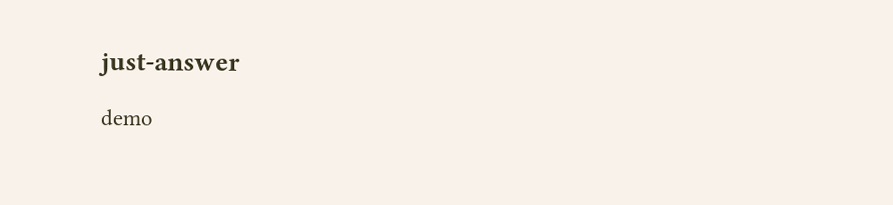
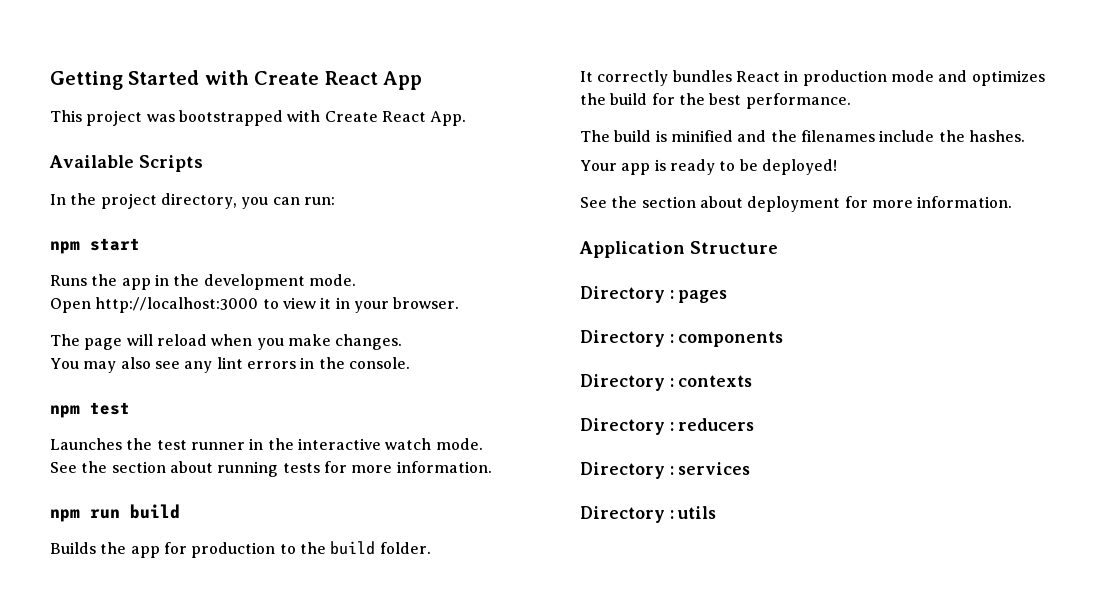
- just-answer
- demo
+ Getting Started with Create React App
+ This project was bootstrapped with Create React App.
+ Available Scripts
+ In the project directory, you can run:
+ npm start
+ Runs the app in the development mode.
+ Open http://localhost:3000 to view it in your browser.
+ The page will reload when you make changes.
+ You may also see any lint errors in the console.
+ npm test
+ Launches the test runner in the interactive watch mode.
+ See the section about running tests for more information.
+ npm run build
+ Builds the app for production to the build folder.
+ It correctly bundles React in production mode and optimizes the build for the best performance.
+ The build is minified and the filenames include the hashes.
+ Your app is ready to be deployed!
+ See the section about deployment for more information.
+ Application Structure
+ Directory : pages
+ Directory : components
+ Directory : contexts
+ Directory : reducers
+ Directory : services
+ Directory : utils

